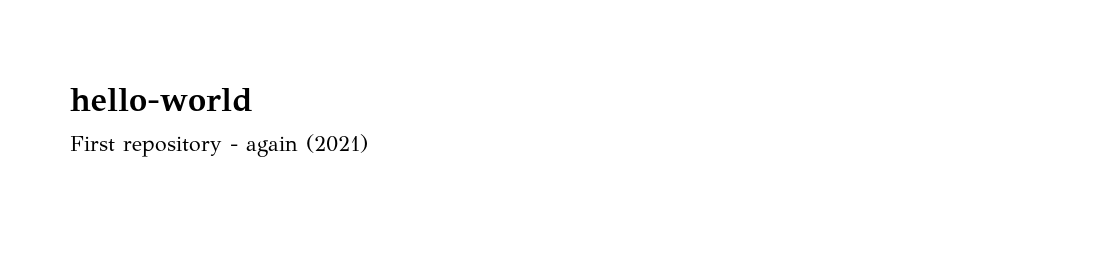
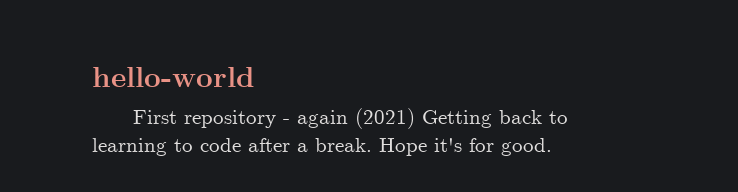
- First repository - again (2021)
+ First repository - again (2021) Getting back to learning to code after a break. Hope it's for good.

